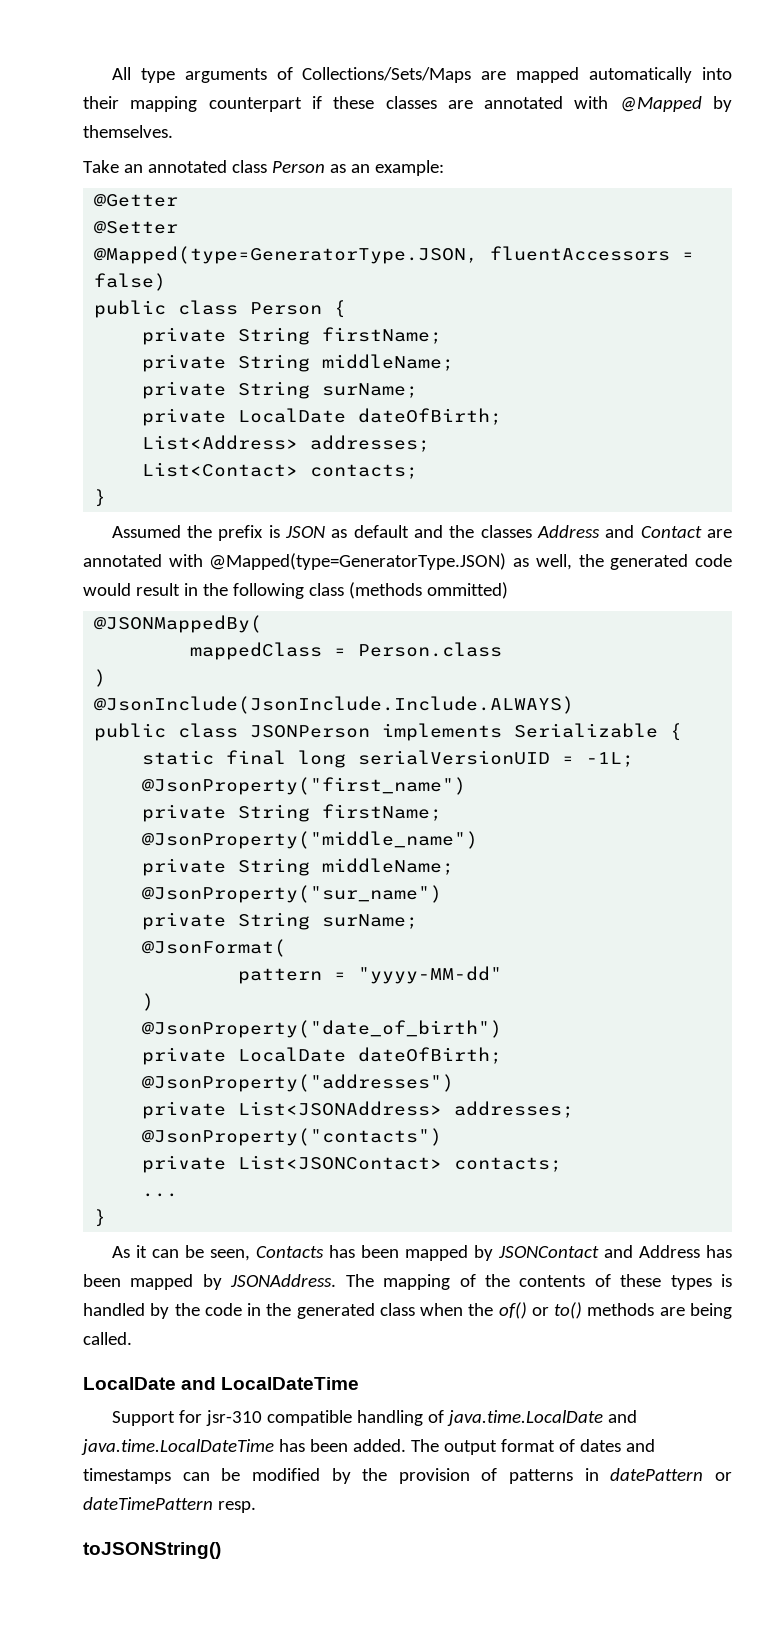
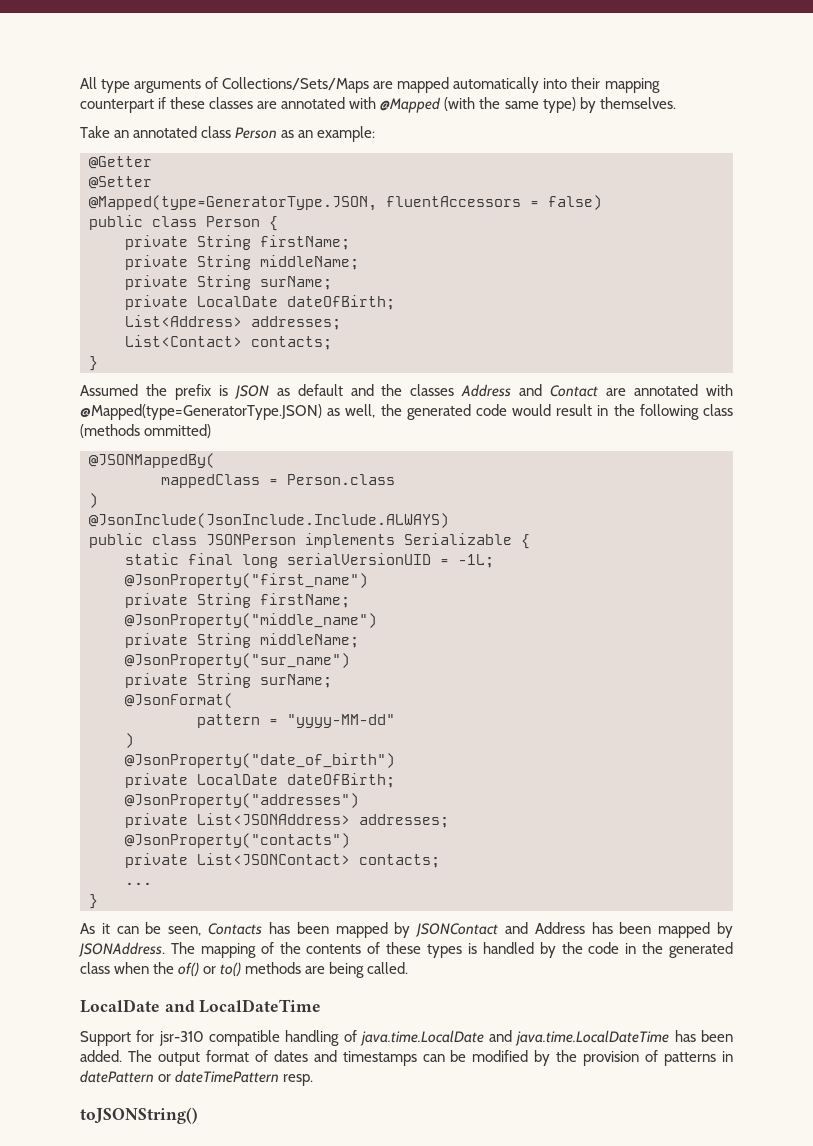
- All type arguments of Collections/Sets/Maps are mapped automatically into their mapping counterpart if these classes are annotated with @Mapped by themselves.
+ All type arguments of Collections/Sets/Maps are mapped automatically into their mapping counterpart if these classes are annotated with @Mapped (with the same type) by themselves.

